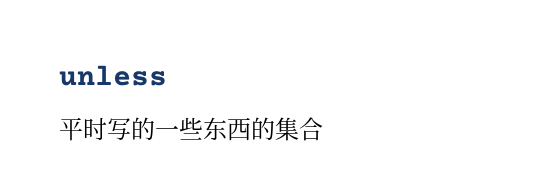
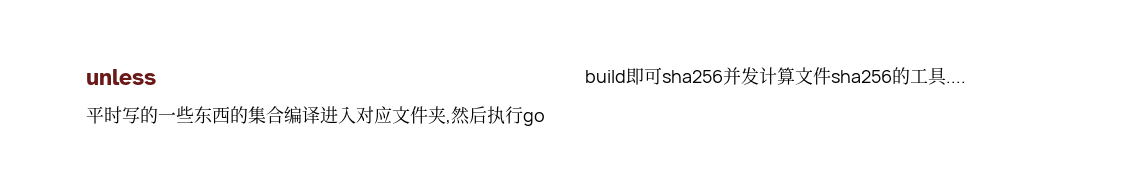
- 平时写的一些东西的集合
+ 平时写的一些东西的集合编译进入对应文件夹,然后执行go build即可sha256并发计算文件sha256的工具....

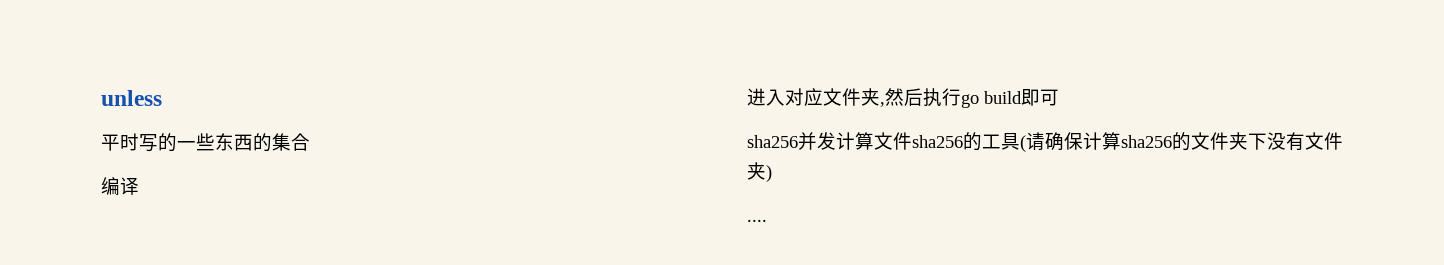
- 平时写的一些东西的集合编译进入对应文件夹,然后执行go build即可sha256并发计算文件sha256的工具....
+ 平时写的一些东西的集合
+ 编译
+ 进入对应文件夹,然后执行go build即可
+ sha256并发计算文件sha256的工具(请确保计算sha256的文件夹下没有文件夹)
+ ....

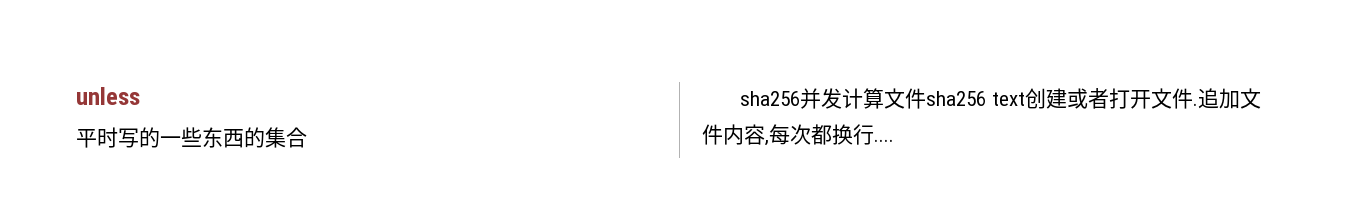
- 编译
- 进入对应文件夹,然后执行go build即可
- sha256并发计算文件sha256的工具(请确保计算sha256的文件夹下没有文件夹)
- ....
+ sha256并发计算文件sha256 text创建或者打开文件.追加文件内容,每次都换行....

